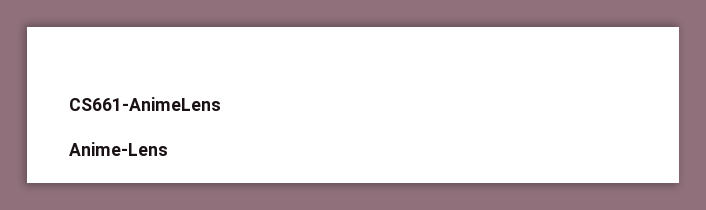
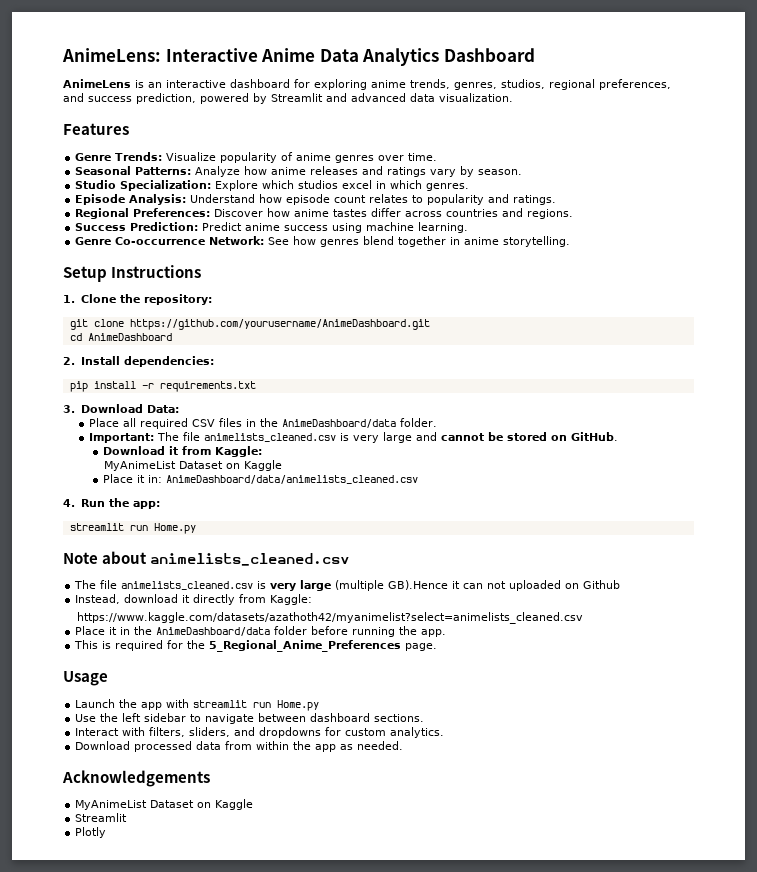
- CS661-AnimeLens
- Anime-Lens
+ AnimeLens: Interactive Anime Data Analytics Dashboard
+ AnimeLens is an interactive dashboard for exploring anime trends, genres, studios, regional preferences, and success prediction, powered by Streamlit and advanced data visualization.
+ Features
+ Genre Trends: Visualize popularity of anime genres over time.
+ Seasonal Patterns: Analyze how anime releases and ratings vary by season.
+ Studio Specialization: Explore which studios excel in which genres.
+ Episode Analysis: Understand how episode count relates to popularity and ratings.
+ Regional Preferences: Discover how anime tastes differ across countries and regions.
+ Success Prediction: Predict anime success using machine learning.
+ Genre Co-occurrence Network: See how genres blend together in anime storytelling.
+ Setup Instructions
+ 1. Clone the repository:
+ git clone https://github.com/yourusername/AnimeDashboard.git
+ cd AnimeDashboard
+ 2. Install dependencies:
+ pip install -r requirements.txt
+ 3. Download Data:
+ Place all required CSV files in the AnimeDashboard/data folder.
+ Important: The file animelists_cleaned.csv is very large and cannot be stored on GitHub.
+ Download it from Kaggle:
+ MyAnimeList Dataset on Kaggle
+ Place it in: AnimeDashboard/data/animelists_cleaned.csv
+ 4. Run the app:
+ streamlit run Home.py
+ Note about animelists_cleaned.csv
+ The file animelists_cleaned.csv is very large (multiple GB).Hence it can not uploaded on Github
+ Instead, download it directly from Kaggle:
+ https://www.kaggle.com/datasets/azathoth42/myanimelist?select=animelists_cleaned.csv
+ Place it in the AnimeDashboard/data folder before running the app.
+ This is required for the 5_Regional_Anime_Preferences page.
+ Usage
+ Launch the app with streamlit run Home.py
+ Use the left sidebar to navigate between dashboard sections.
+ Interact with filters, sliders, and dropdowns for custom analytics.
+ Download processed data from within the app as needed.
+ Acknowledgements
+ MyAnimeList Dataset on Kaggle
+ Streamlit
+ Plotly

